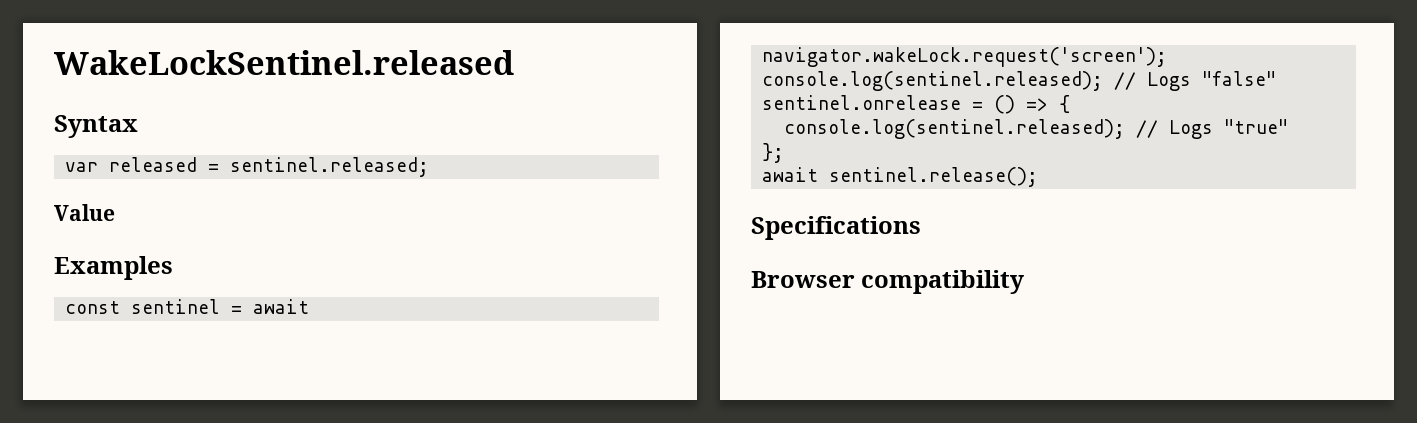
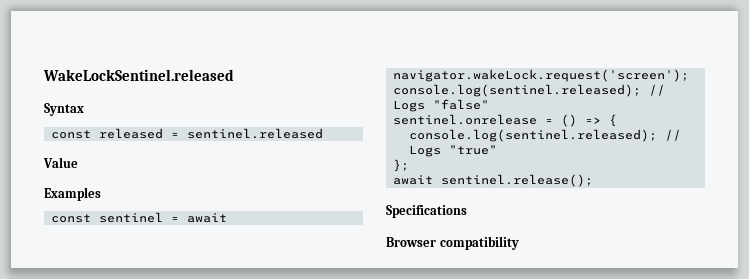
- var released = sentinel.released;
+ const released = sentinel.released

